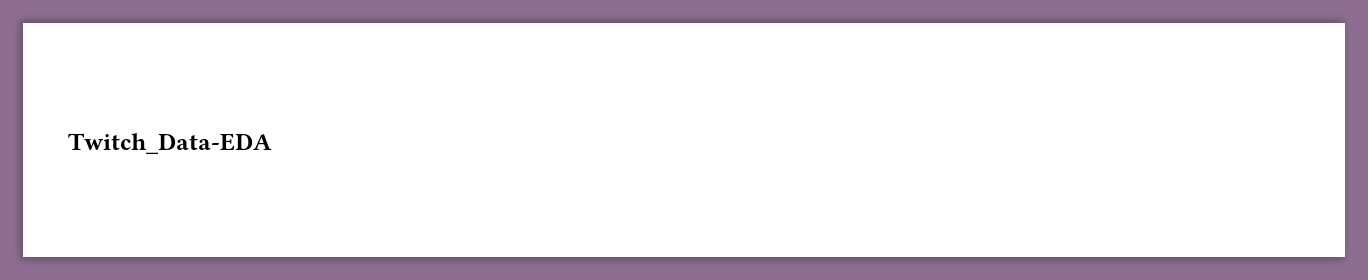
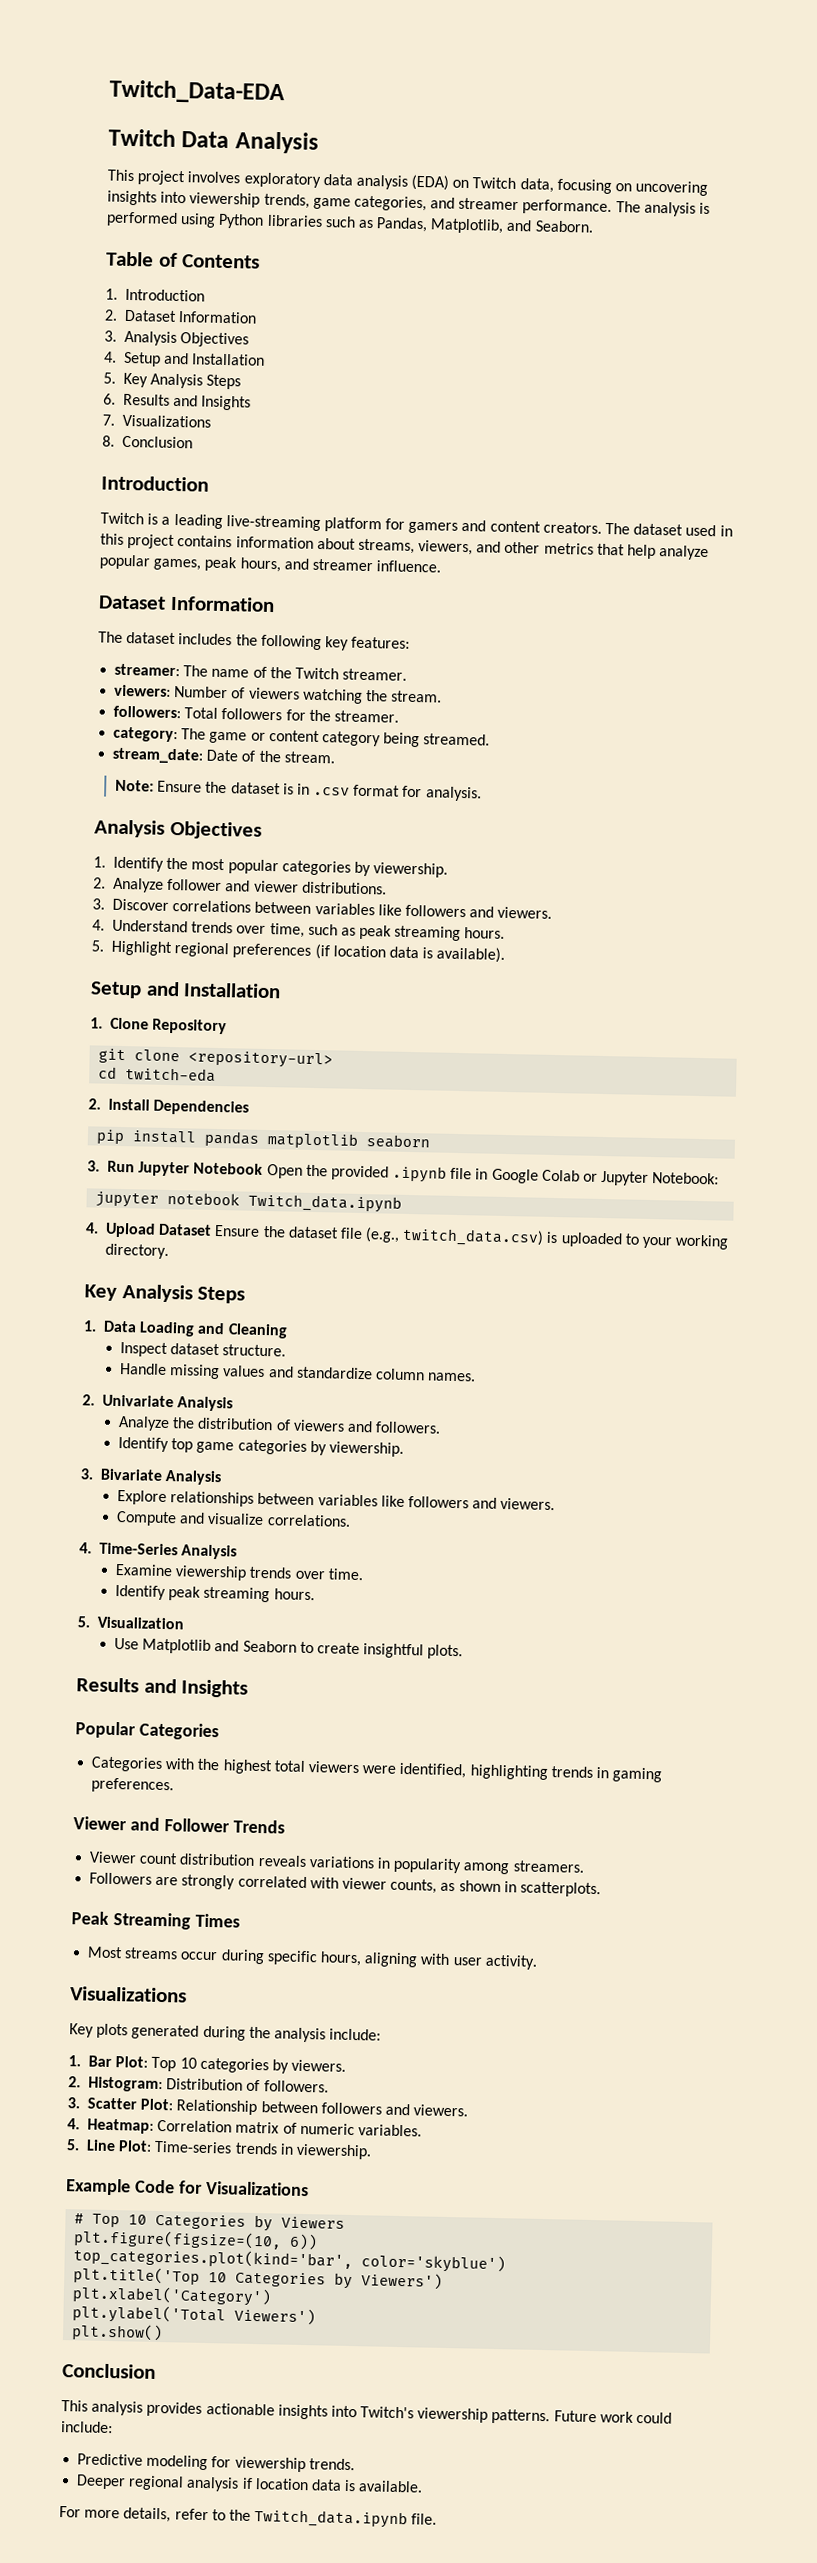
+ Twitch Data Analysis
+ This project involves exploratory data analysis (EDA) on Twitch data, focusing on uncovering insights into viewership trends, game categories, and streamer performance. The analysis is performed using Python libraries such as Pandas, Matplotlib, and Seaborn.
+ Table of Contents
+ 1. Introduction
+ 2. Dataset Information
+ 3. Analysis Objectives
+ 4. Setup and Installation
+ 5. Key Analysis Steps
+ 6. Results and Insights
+ 7. Visualizations
+ 8. Conclusion
+ Introduction
+ Twitch is a leading live-streaming platform for gamers and content creators. The dataset used in this project contains information about streams, viewers, and other metrics that help analyze popular games, peak hours, and streamer influence.
+ Dataset Information
+ The dataset includes the following key features:
+ streamer: The name of the Twitch streamer.
+ viewers: Number of viewers watching the stream.
+ followers: Total followers for the streamer.
+ category: The game or content category being streamed.
+ stream_date: Date of the stream.
+ Note: Ensure the dataset is in .csv format for analysis.
+ Analysis Objectives
+ 1. Identify the most popular categories by viewership.
+ 2. Analyze follower and viewer distributions.
+ 3. Discover correlations between variables like followers and viewers.
+ 4. Understand trends over time, such as peak streaming hours.
+ 5. Highlight regional preferences (if location data is available).
+ Setup and Installation
+ 1. Clone Repository
+ git clone <repository-url>
+ cd twitch-eda
+ 2. Install Dependencies
+ pip install pandas matplotlib seaborn
+ 3. Run Jupyter Notebook Open the provided .ipynb file in Google Colab or Jupyter Notebook:
+ jupyter notebook Twitch_data.ipynb
+ 4. Upload Dataset Ensure the dataset file (e.g., twitch_data.csv) is uploaded to your working directory.
+ Key Analysis Steps
+ 1. Data Loading and Cleaning
+ Inspect dataset structure.
+ Handle missing values and standardize column names.
+ 2. Univariate Analysis
+ Analyze the distribution of viewers and followers.
+ Identify top game categories by viewership.
+ 3. Bivariate Analysis
+ Explore relationships between variables like followers and viewers.
+ Compute and visualize correlations.
+ 4. Time-Series Analysis
+ Examine viewership trends over time.
+ Identify peak streaming hours.
+ 5. Visualization
+ Use Matplotlib and Seaborn to create insightful plots.
+ Results and Insights
+ Popular Categories
+ Categories with the highest total viewers were identified, highlighting trends in gaming preferences.
+ Viewer and Follower Trends
+ Viewer count distribution reveals variations in popularity among streamers.
+ Followers are strongly correlated with viewer counts, as shown in scatterplots.
+ Peak Streaming Times
+ Most streams occur during specific hours, aligning with user activity.
+ Visualizations
+ Key plots generated during the analysis include:
+ 1. Bar Plot: Top 10 categories by viewers.
+ 2. Histogram: Distribution of followers.
+ 3. Scatter Plot: Relationship between followers and viewers.
+ 4. Heatmap: Correlation matrix of numeric variables.
+ 5. Line Plot: Time-series trends in viewership.
+ Example Code for Visualizations
+ # Top 10 Categories by Viewers
+ plt.figure(figsize=(10, 6))
+ top_categories.plot(kind='bar', color='skyblue')
+ plt.title('Top 10 Categories by Viewers')
+ plt.xlabel('Category')
+ plt.ylabel('Total Viewers')
+ plt.show()
+ Conclusion
+ This analysis provides actionable insights into Twitch's viewership patterns. Future work could include:
+ Predictive modeling for viewership trends.
+ Deeper regional analysis if location data is available.
+ For more details, refer to the Twitch_data.ipynb file.

